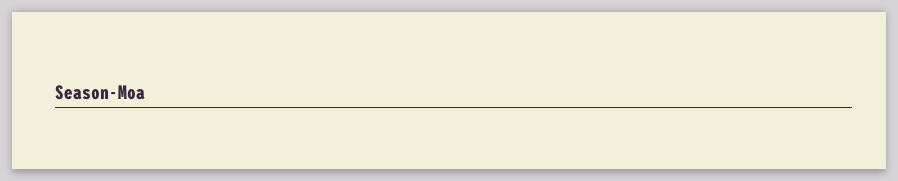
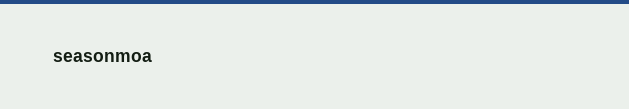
- Season-Moa
+ seasonmoa

